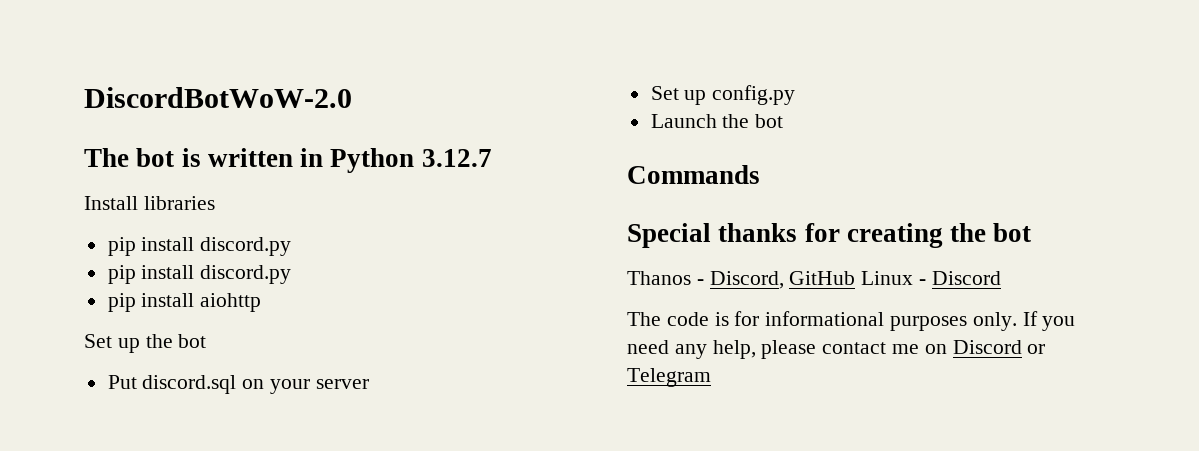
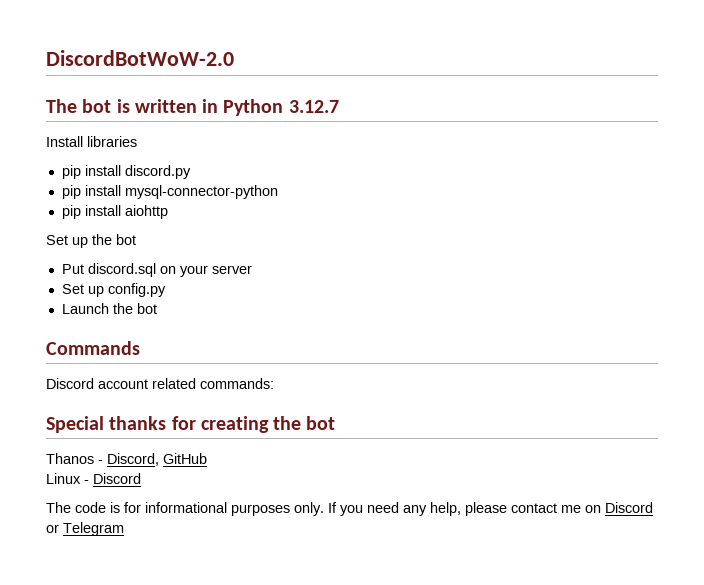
  Install libraries
  pip install discord.py
- pip install discord.py
+ pip install mysql-connector-python
+ Discord account related commands:
- Thanos - Discord, GitHub Linux - Discord
+ Thanos - Discord, GitHub
+ Linux - Discord

